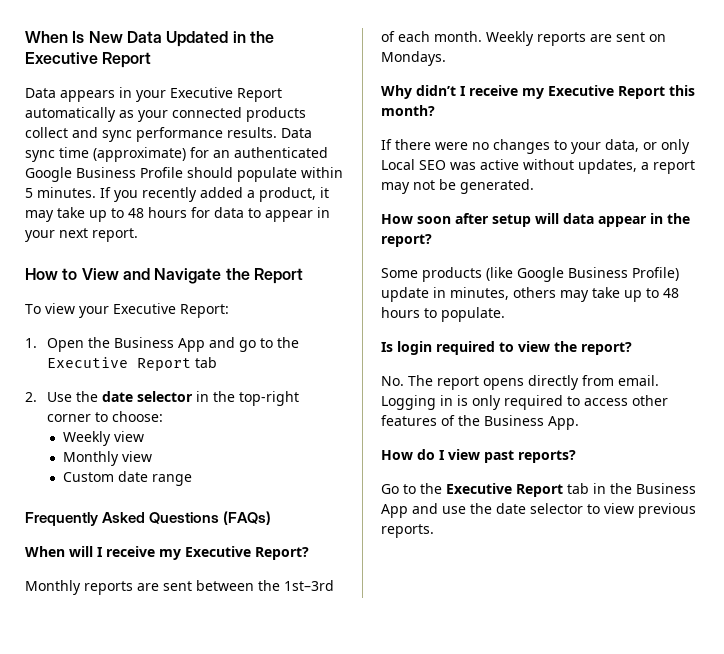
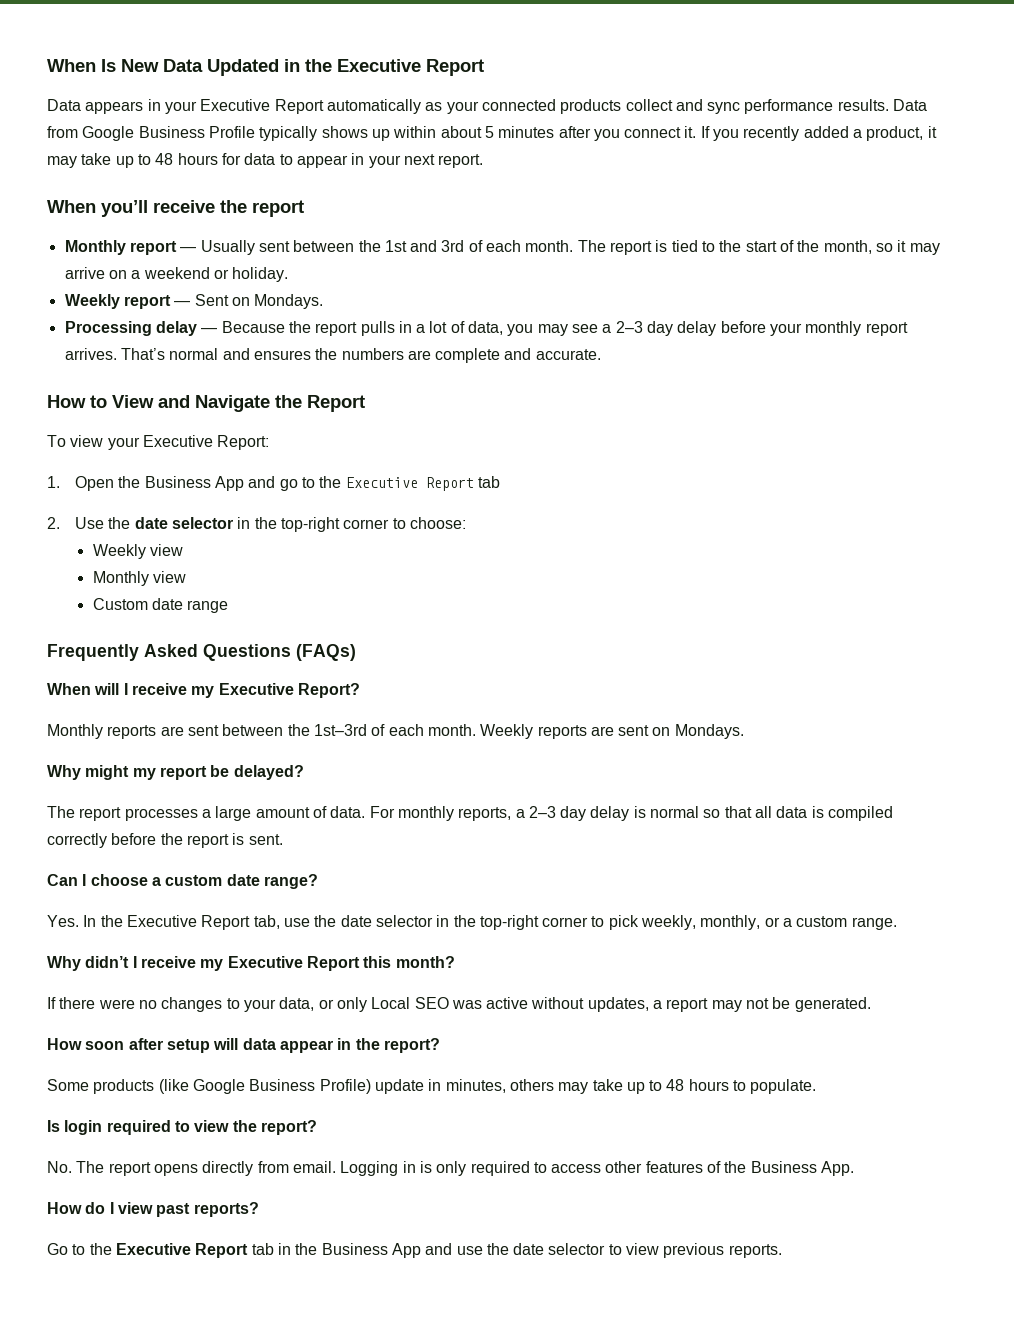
- Data sync time (approximate) for an authenticated Google Business Profile should populate within 5 minutes.
+ Data from Google Business Profile typically shows up within about 5 minutes after you connect it.
+ When you’ll receive the report
+ Monthly report — Usually sent between the 1st and 3rd of each month. The report is tied to the start of the month, so it may arrive on a weekend or holiday.
+ Weekly report — Sent on Mondays.
+ Processing delay — Because the report pulls in a lot of data, you may see a 2–3 day delay before your monthly report arrives. That’s normal and ensures the numbers are complete and accurate.
+ Why might my report be delayed?
+ The report processes a large amount of data. For monthly reports, a 2–3 day delay is normal so that all data is compiled correctly before the report is sent.
+ Can I choose a custom date range?
+ Yes. In the Executive Report tab, use the date selector in the top-right corner to pick weekly, monthly, or a custom range.

